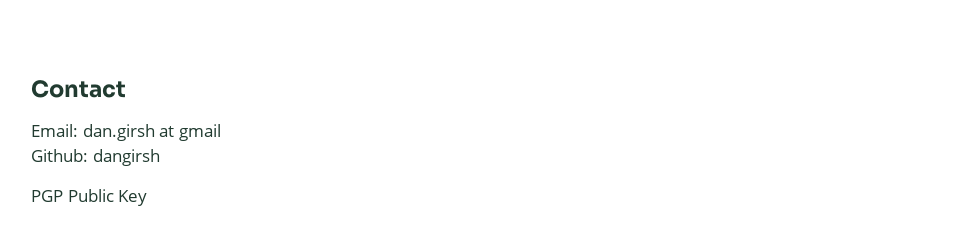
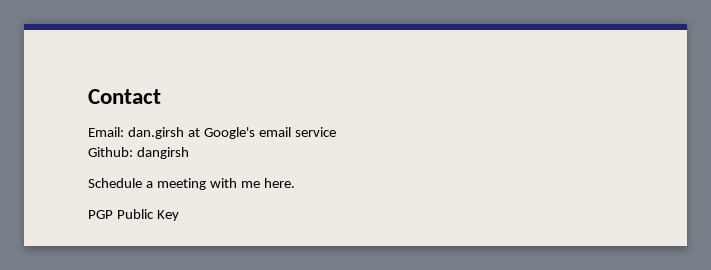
- Email: dan.girsh at gmail
+ Email: dan.girsh at Google's email service
+ Schedule a meeting with me here.

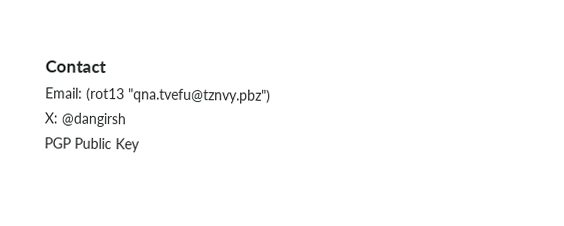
- Email: dan.girsh at Google's email service
- Github: dangirsh
- Schedule a meeting with me here.
+ Email: (rot13 "qna.tvefu@tznvy.pbz")
+ X: @dangirsh

